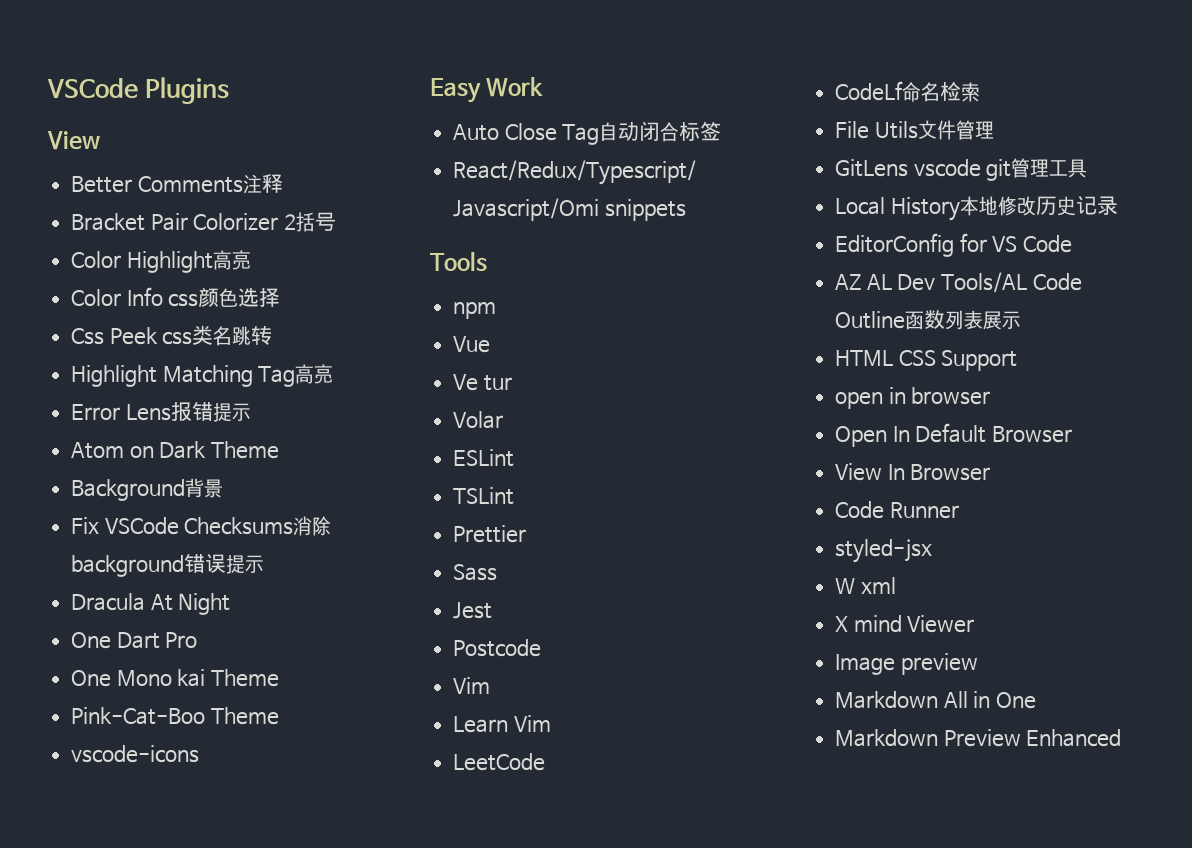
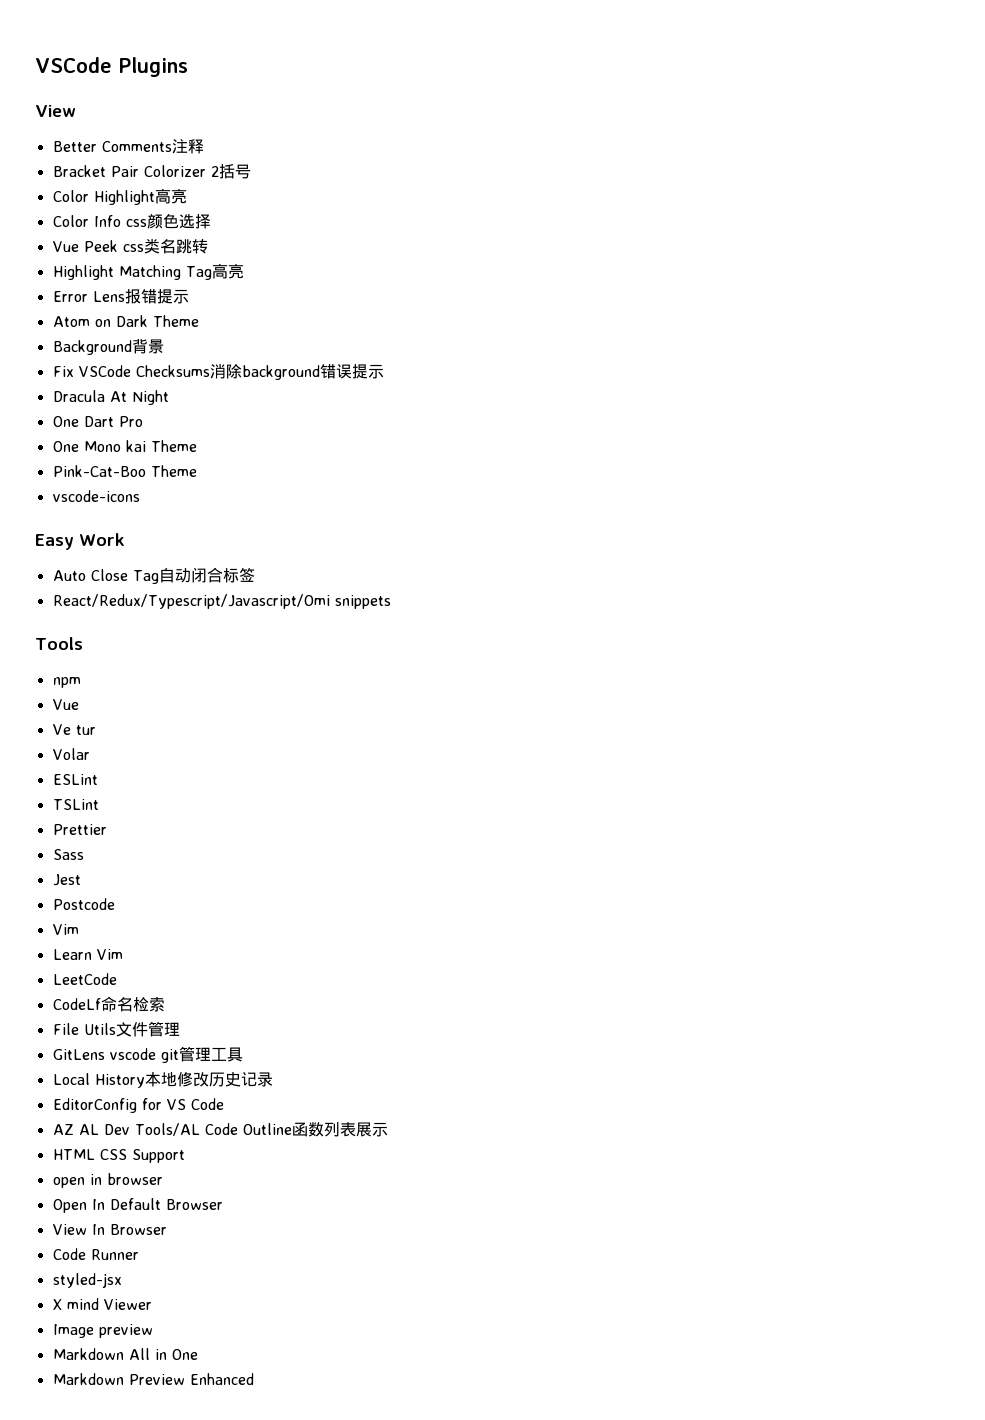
- Css Peek css类名跳转
+ Vue Peek css类名跳转
- W xml

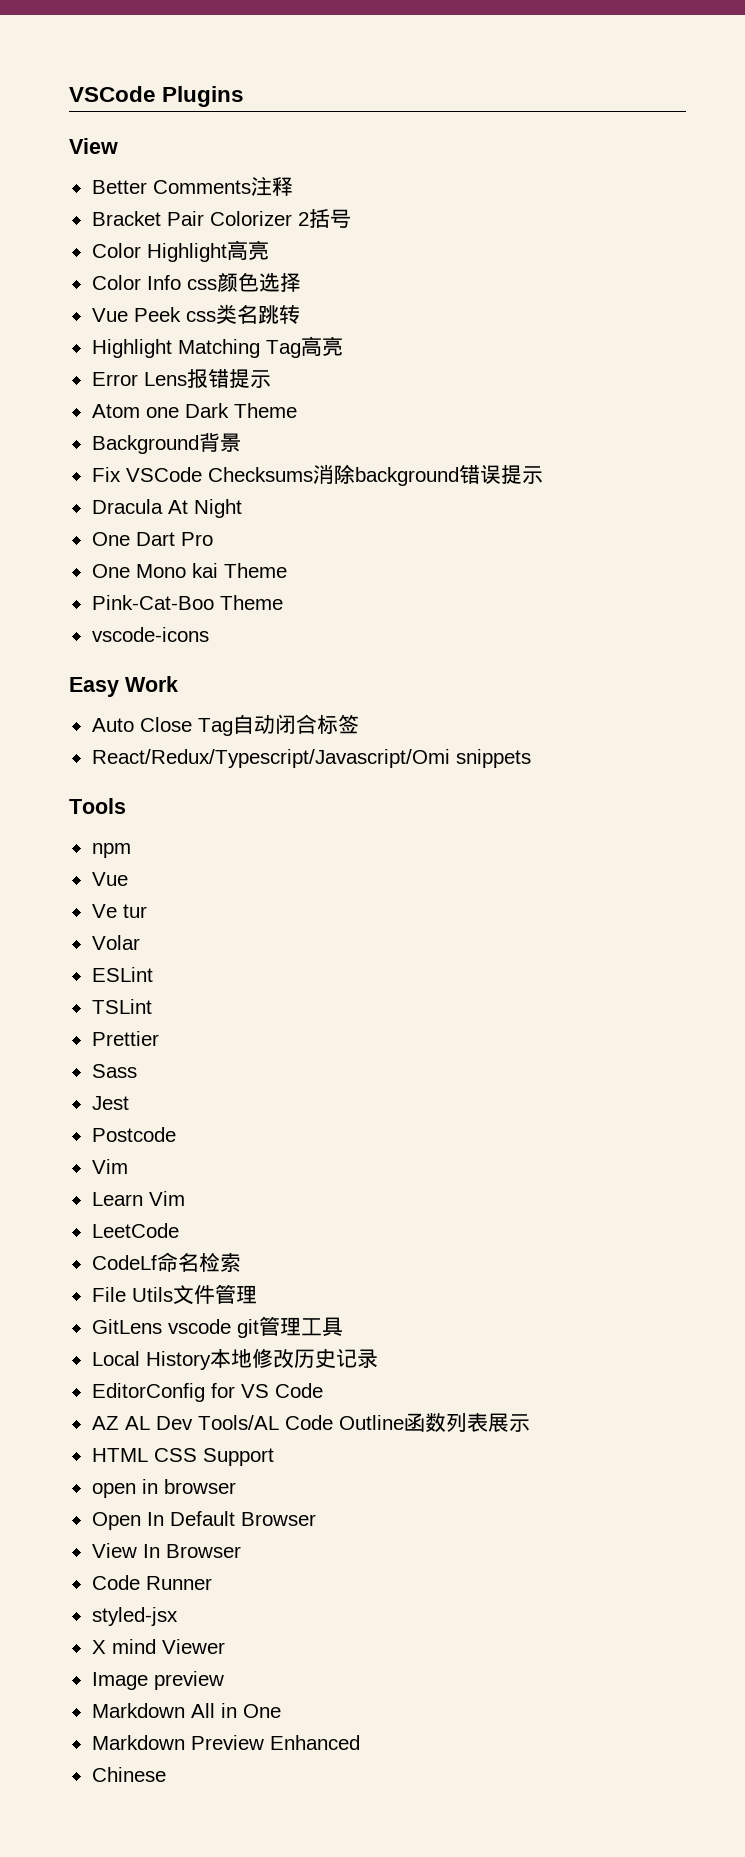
- Atom on Dark Theme
+ Atom one Dark Theme
+ Chinese

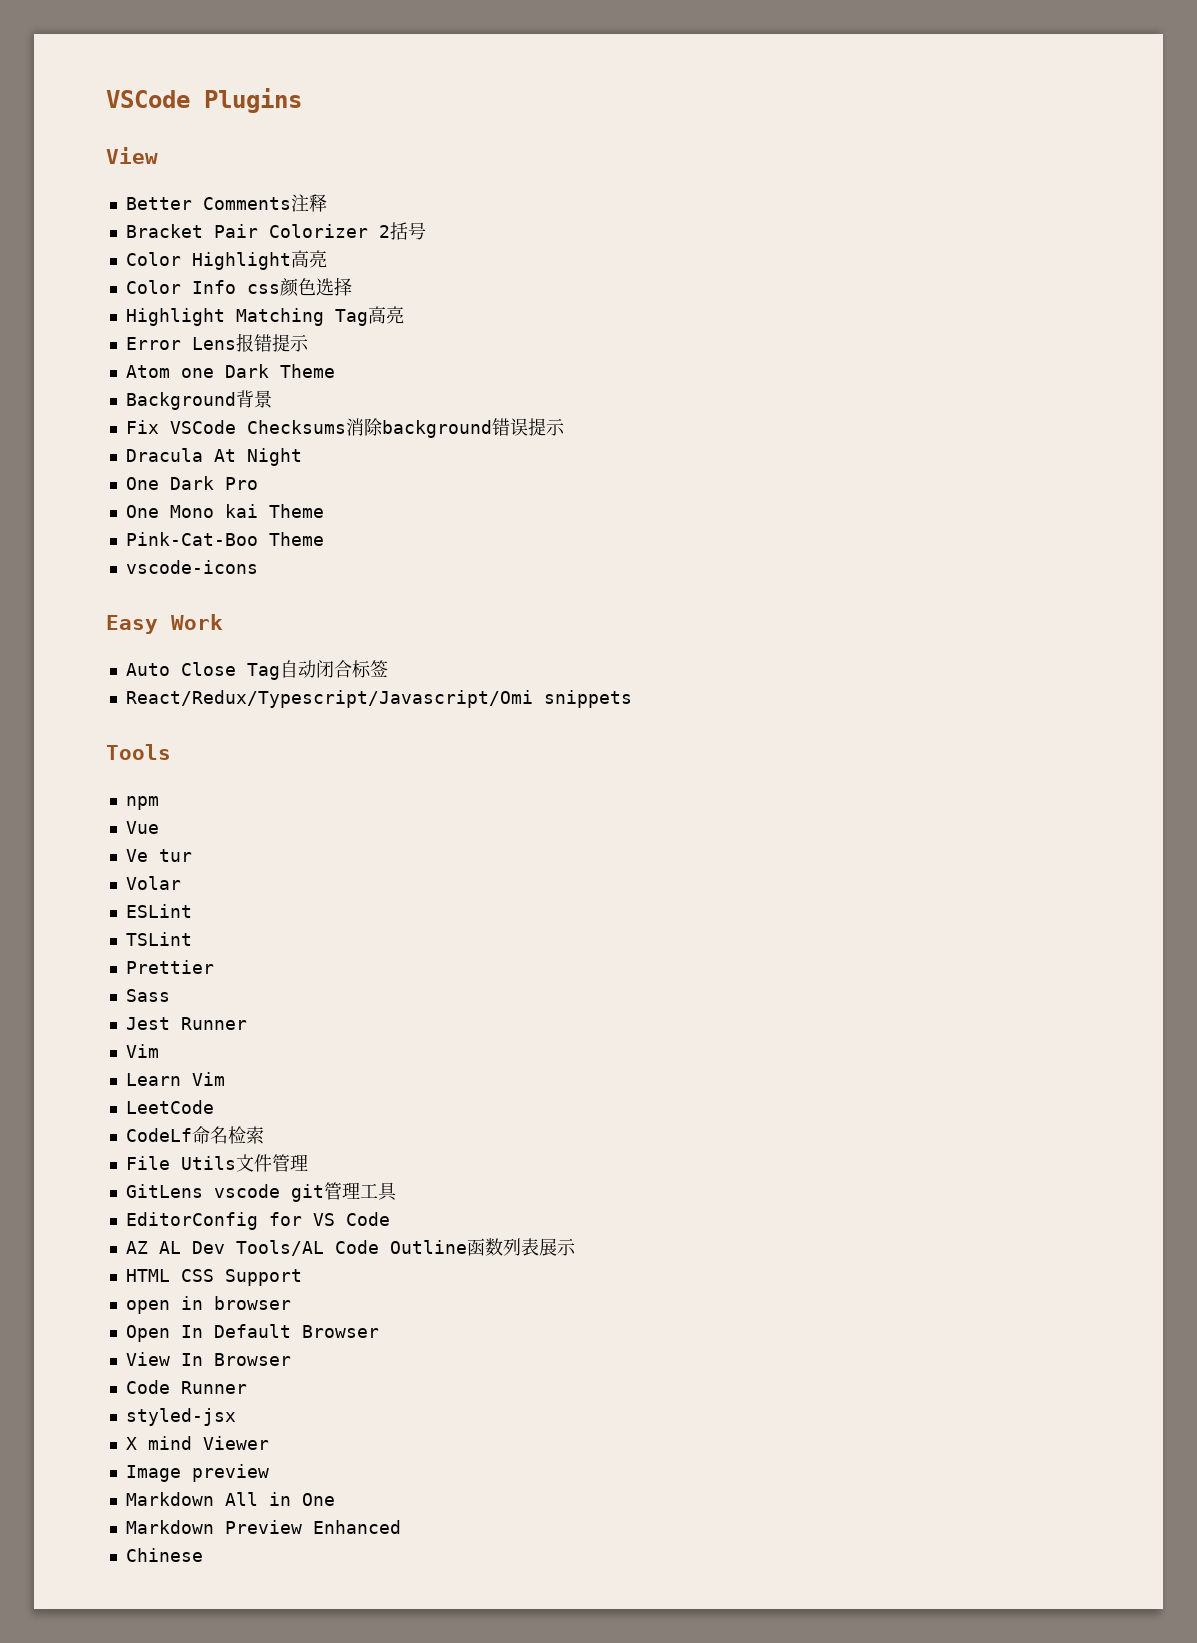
- Vue Peek css类名跳转
- One Dart Pro
+ One Dark Pro
- Jest
- Postcode
+ Jest Runner
- Local History本地修改历史记录

